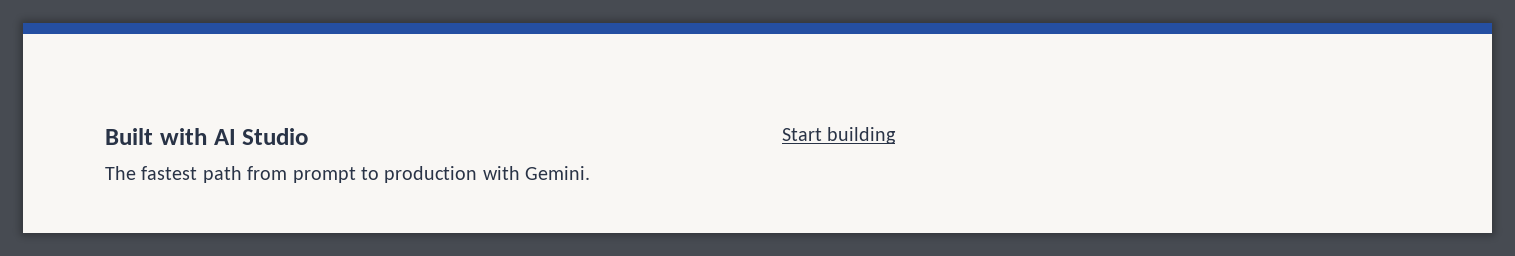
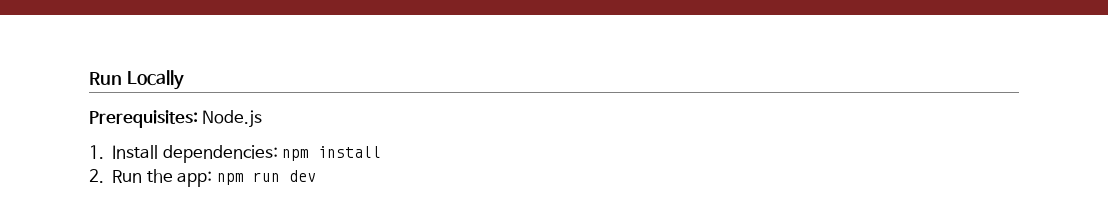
- Built with AI Studio
- The fastest path from prompt to production with Gemini.
- Start building
+ Run Locally
+ Prerequisites: Node.js
+ 1. Install dependencies: npm install
+ 2. Run the app: npm run dev

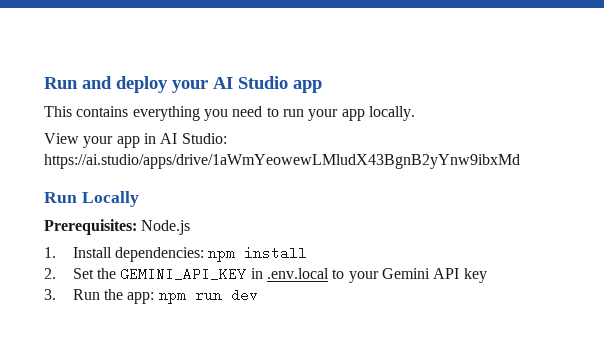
+ Run and deploy your AI Studio app
+ This contains everything you need to run your app locally.
+ View your app in AI Studio: https://ai.studio/apps/drive/1aWmYeowewLMludX43BgnB2yYnw9ibxMd
- 2. Run the app: npm run dev
+ 2. Set the GEMINI_API_KEY in .env.local to your Gemini API key
+ 3. Run the app: npm run dev

